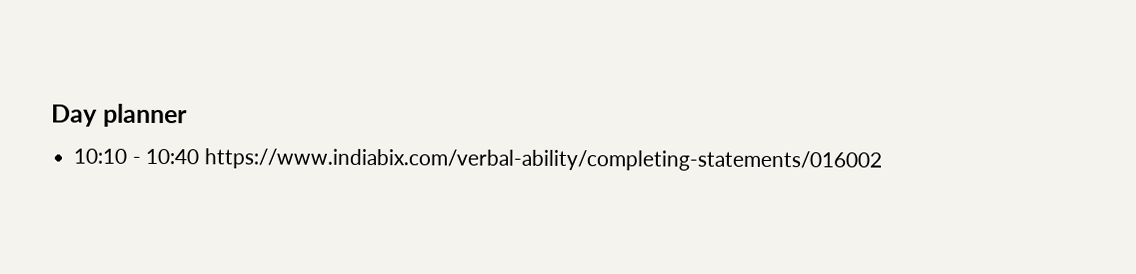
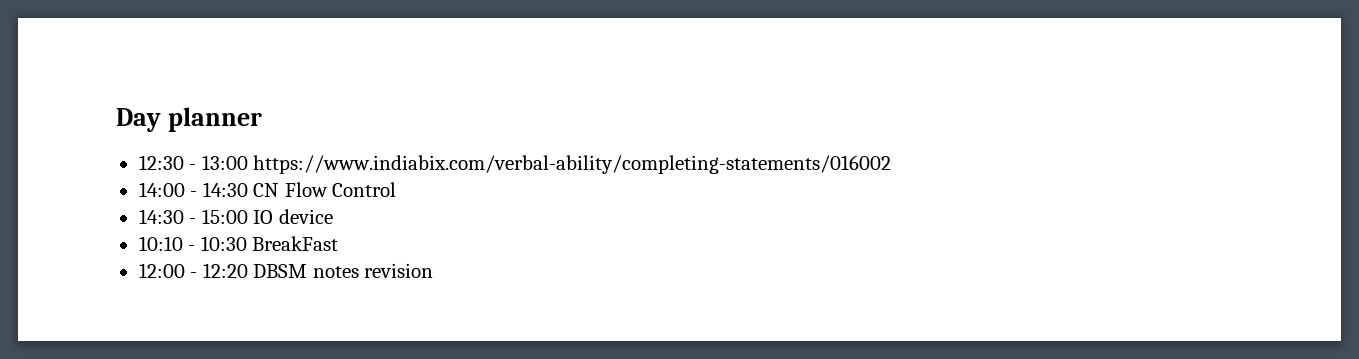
- 10:10 - 10:40 https://www.indiabix.com/verbal-ability/completing-statements/016002
+ 12:30 - 13:00 https://www.indiabix.com/verbal-ability/completing-statements/016002
+ 14:00 - 14:30 CN Flow Control
+ 14:30 - 15:00 IO device
+ 10:10 - 10:30 BreakFast
+ 12:00 - 12:20 DBSM notes revision

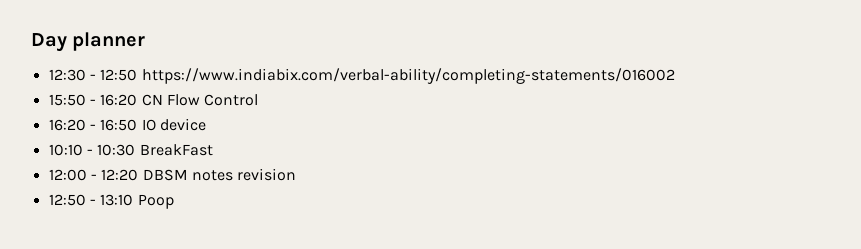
- 12:30 - 13:00 https://www.indiabix.com/verbal-ability/completing-statements/016002
+ 12:30 - 12:50 https://www.indiabix.com/verbal-ability/completing-statements/016002
- 14:00 - 14:30 CN Flow Control
+ 15:50 - 16:20 CN Flow Control
- 14:30 - 15:00 IO device
+ 16:20 - 16:50 IO device
+ 12:50 - 13:10 Poop

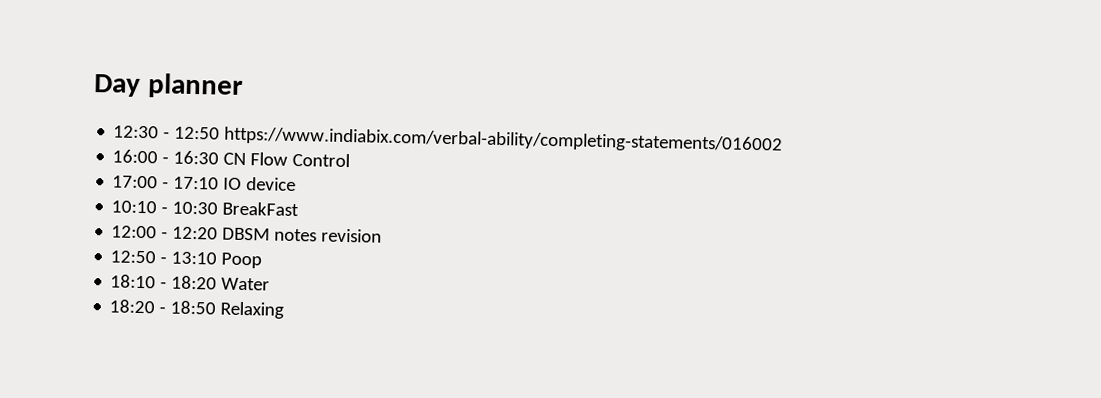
- 15:50 - 16:20 CN Flow Control
+ 16:00 - 16:30 CN Flow Control
- 16:20 - 16:50 IO device
+ 17:00 - 17:10 IO device
+ 18:10 - 18:20 Water
+ 18:20 - 18:50 Relaxing

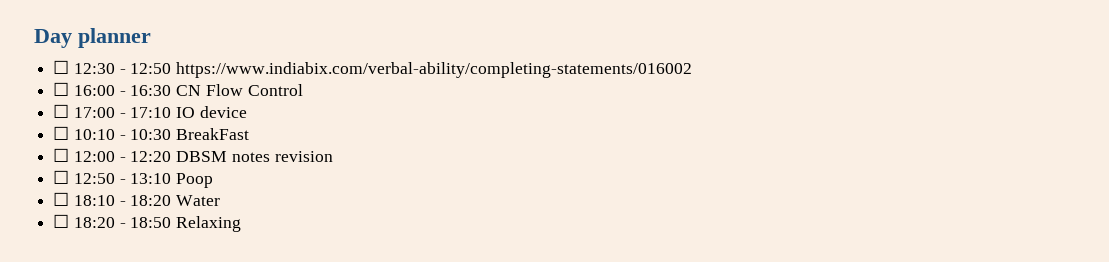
- 12:30 - 12:50 https://www.indiabix.com/verbal-ability/completing-statements/016002
+ ☐ 12:30 - 12:50 https://www.indiabix.com/verbal-ability/completing-statements/016002
- 16:00 - 16:30 CN Flow Control
+ ☐ 16:00 - 16:30 CN Flow Control
- 17:00 - 17:10 IO device
+ ☐ 17:00 - 17:10 IO device
- 10:10 - 10:30 BreakFast
+ ☐ 10:10 - 10:30 BreakFast
- 12:00 - 12:20 DBSM notes revision
+ ☐ 12:00 - 12:20 DBSM notes revision
- 12:50 - 13:10 Poop
+ ☐ 12:50 - 13:10 Poop
- 18:10 - 18:20 Water
+ ☐ 18:10 - 18:20 Water
- 18:20 - 18:50 Relaxing
+ ☐ 18:20 - 18:50 Relaxing

